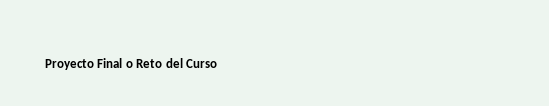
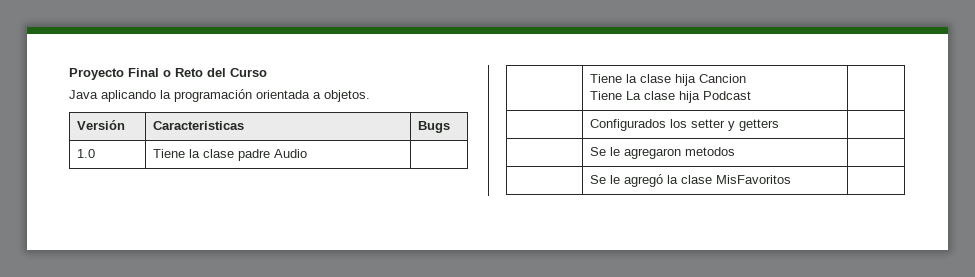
+ Java aplicando la programación orientada a objetos.
+ Versión | Caracteristicas | Bugs
+ 1.0 | Tiene la clase padre Audio |
+ | Tiene la clase hija Cancion
+ Tiene La clase hija Podcast |
+ | Configurados los setter y getters |
+ | Se le agregaron metodos |
+ | Se le agregó la clase MisFavoritos |

